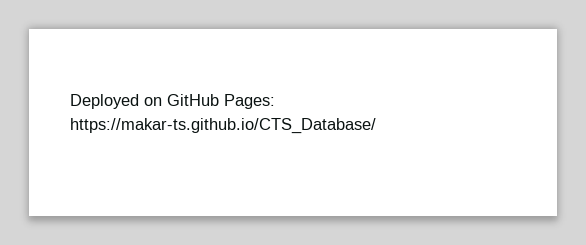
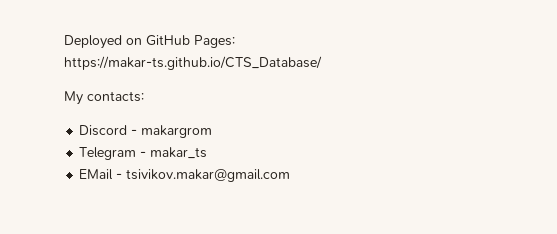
+ My contacts:
+ Discord - makargrom
+ Telegram - makar_ts
+ EMail - tsivikov.makar@gmail.com

